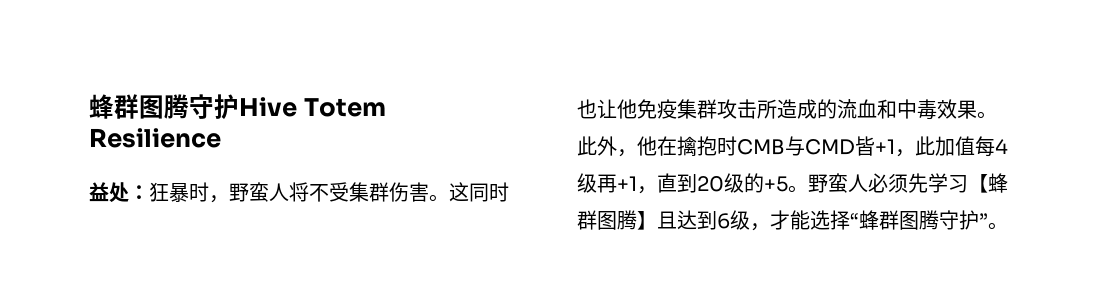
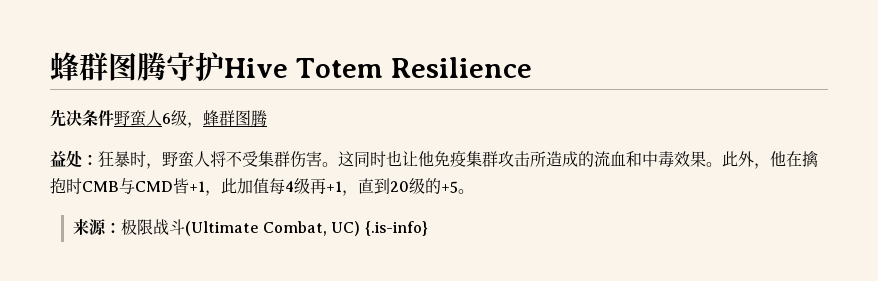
+ 先决条件野蛮人6级，蜂群图腾
- 此外，他在擒抱时CMB与CMD皆+1，此加值每4级再+1，直到20级的+5。野蛮人必须先学习【蜂群图腾】且达到6级，才能选择“蜂群图腾守护”。
+ 此外，他在擒抱时CMB与CMD皆+1，此加值每4级再+1，直到20级的+5。
+ 来源：极限战斗(Ultimate Combat, UC) {.is-info}

